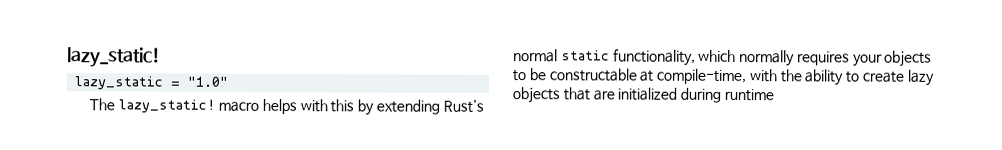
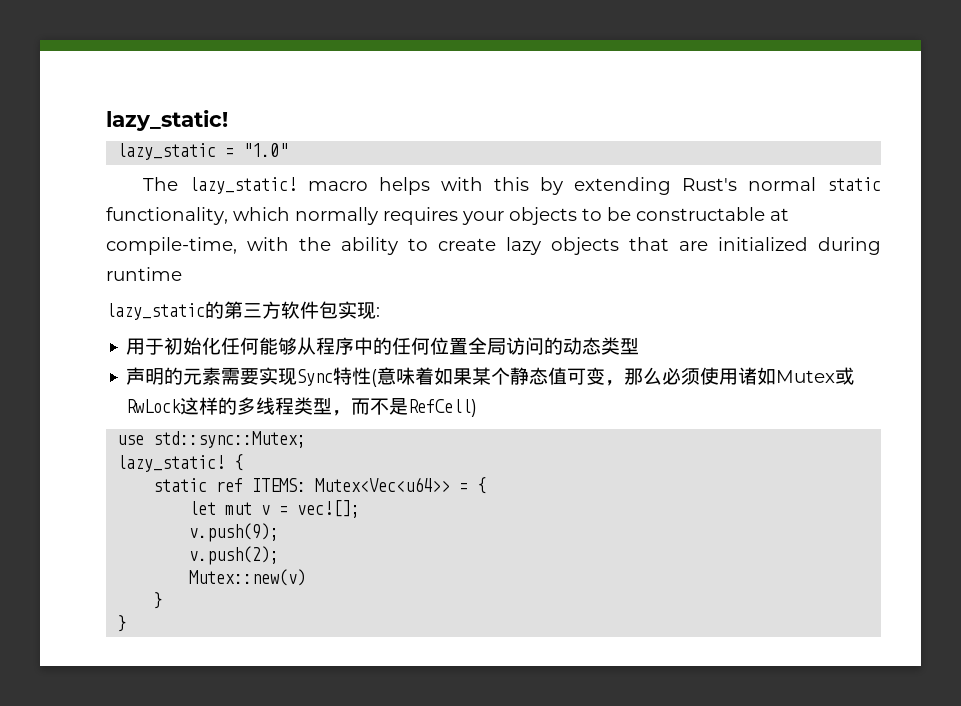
+ lazy_static的第三方软件包实现:
+ 用于初始化任何能够从程序中的任何位置全局访问的动态类型
+ 声明的元素需要实现Sync特性(意味着如果某个静态值可变，那么必须使用诸如Mutex或RwLock这样的多线程类型，而不是RefCell)
+ use std::sync::Mutex;
+ lazy_static! {
+ static ref ITEMS: Mutex<Vec<u64>> = {
+ let mut v = vec![];
+ v.push(9);
+ v.push(2);
+ Mutex::new(v)
+ }
+ }

